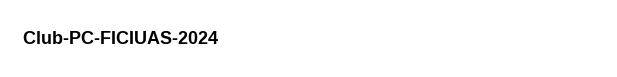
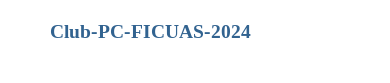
- Club-PC-FICIUAS-2024
+ Club-PC-FICUAS-2024

